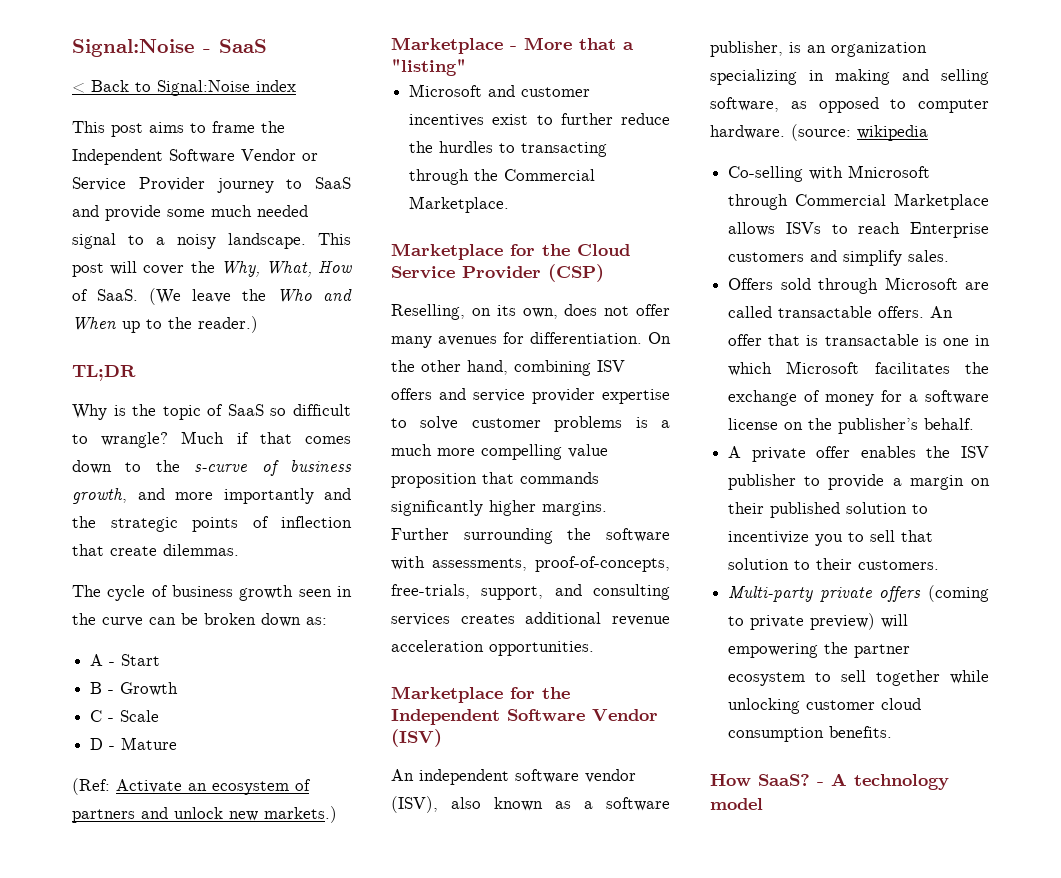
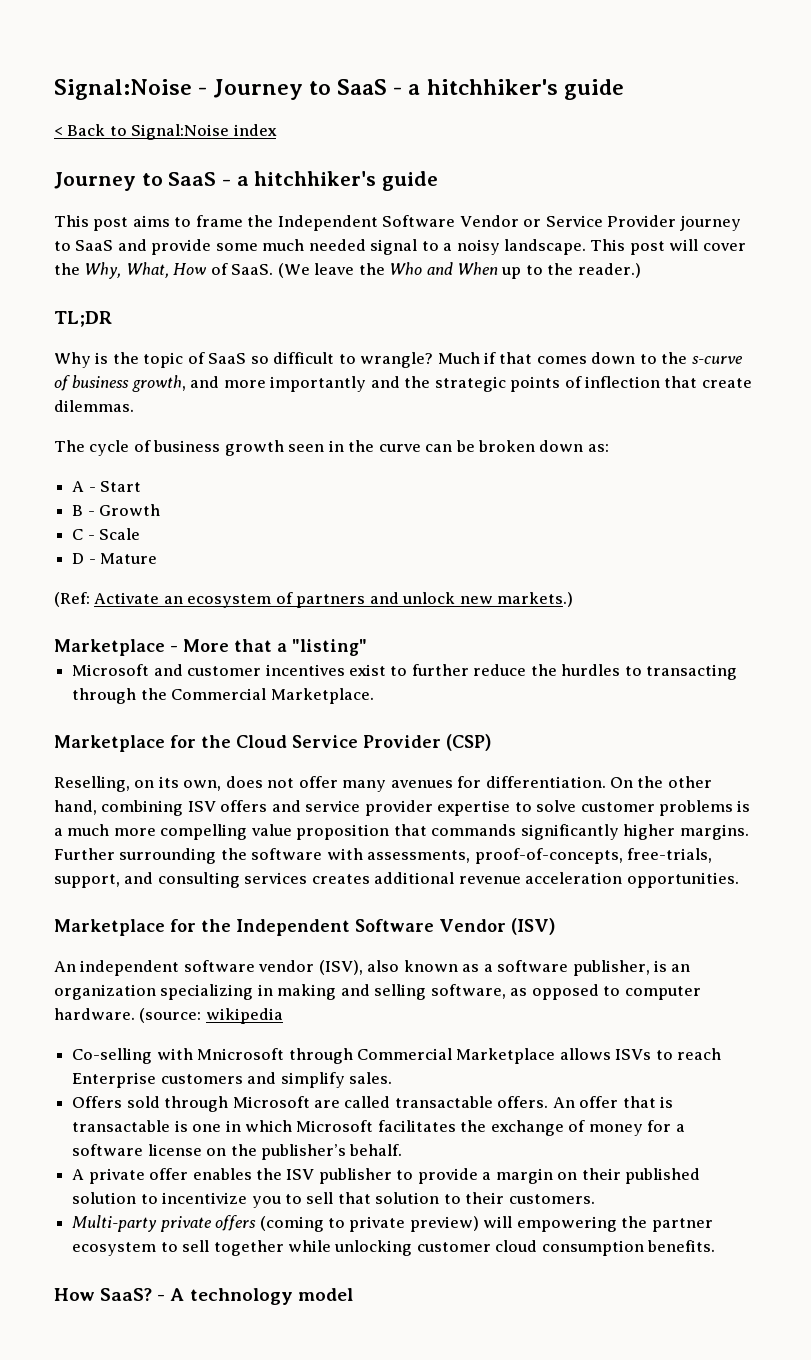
- Signal:Noise - SaaS
+ Signal:Noise - Journey to SaaS - a hitchhiker's guide
  < Back to Signal:Noise index
+ Journey to SaaS - a hitchhiker's guide

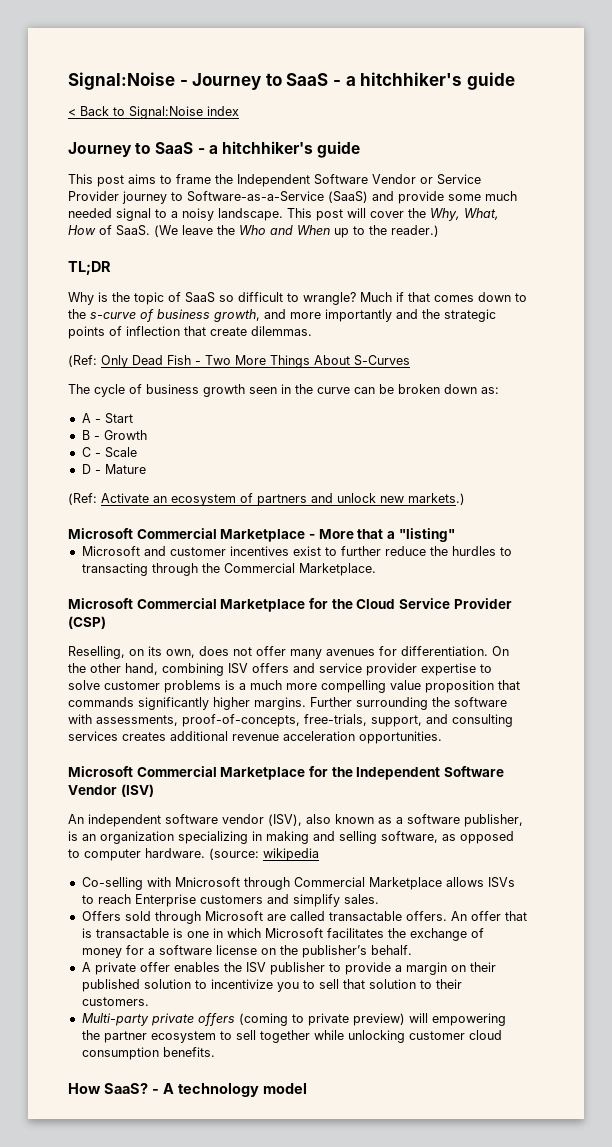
- This post aims to frame the Independent Software Vendor or Service Provider journey to SaaS and provide some much needed signal to a noisy landscape.
+ This post aims to frame the Independent Software Vendor or Service Provider journey to Software-as-a-Service (SaaS) and provide some much needed signal to a noisy landscape.
+ (Ref: Only Dead Fish - Two More Things About S-Curves
- Marketplace - More that a "listing"
+ Microsoft Commercial Marketplace - More that a "listing"
- Marketplace for the Cloud Service Provider (CSP)
+ Microsoft Commercial Marketplace for the Cloud Service Provider (CSP)
- Marketplace for the Independent Software Vendor (ISV)
+ Microsoft Commercial Marketplace for the Independent Software Vendor (ISV)

